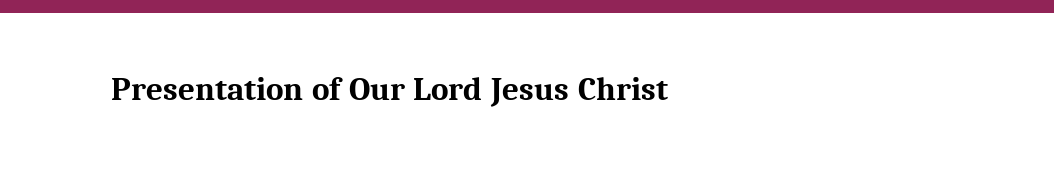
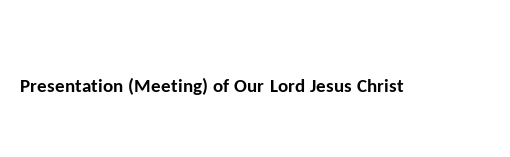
- Presentation of Our Lord Jesus Christ
+ Presentation (Meeting) of Our Lord Jesus Christ

